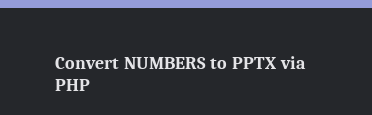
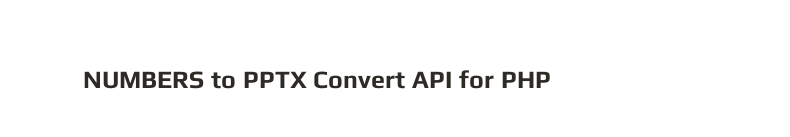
- Convert NUMBERS to PPTX via PHP
+ NUMBERS to PPTX Convert API for PHP

